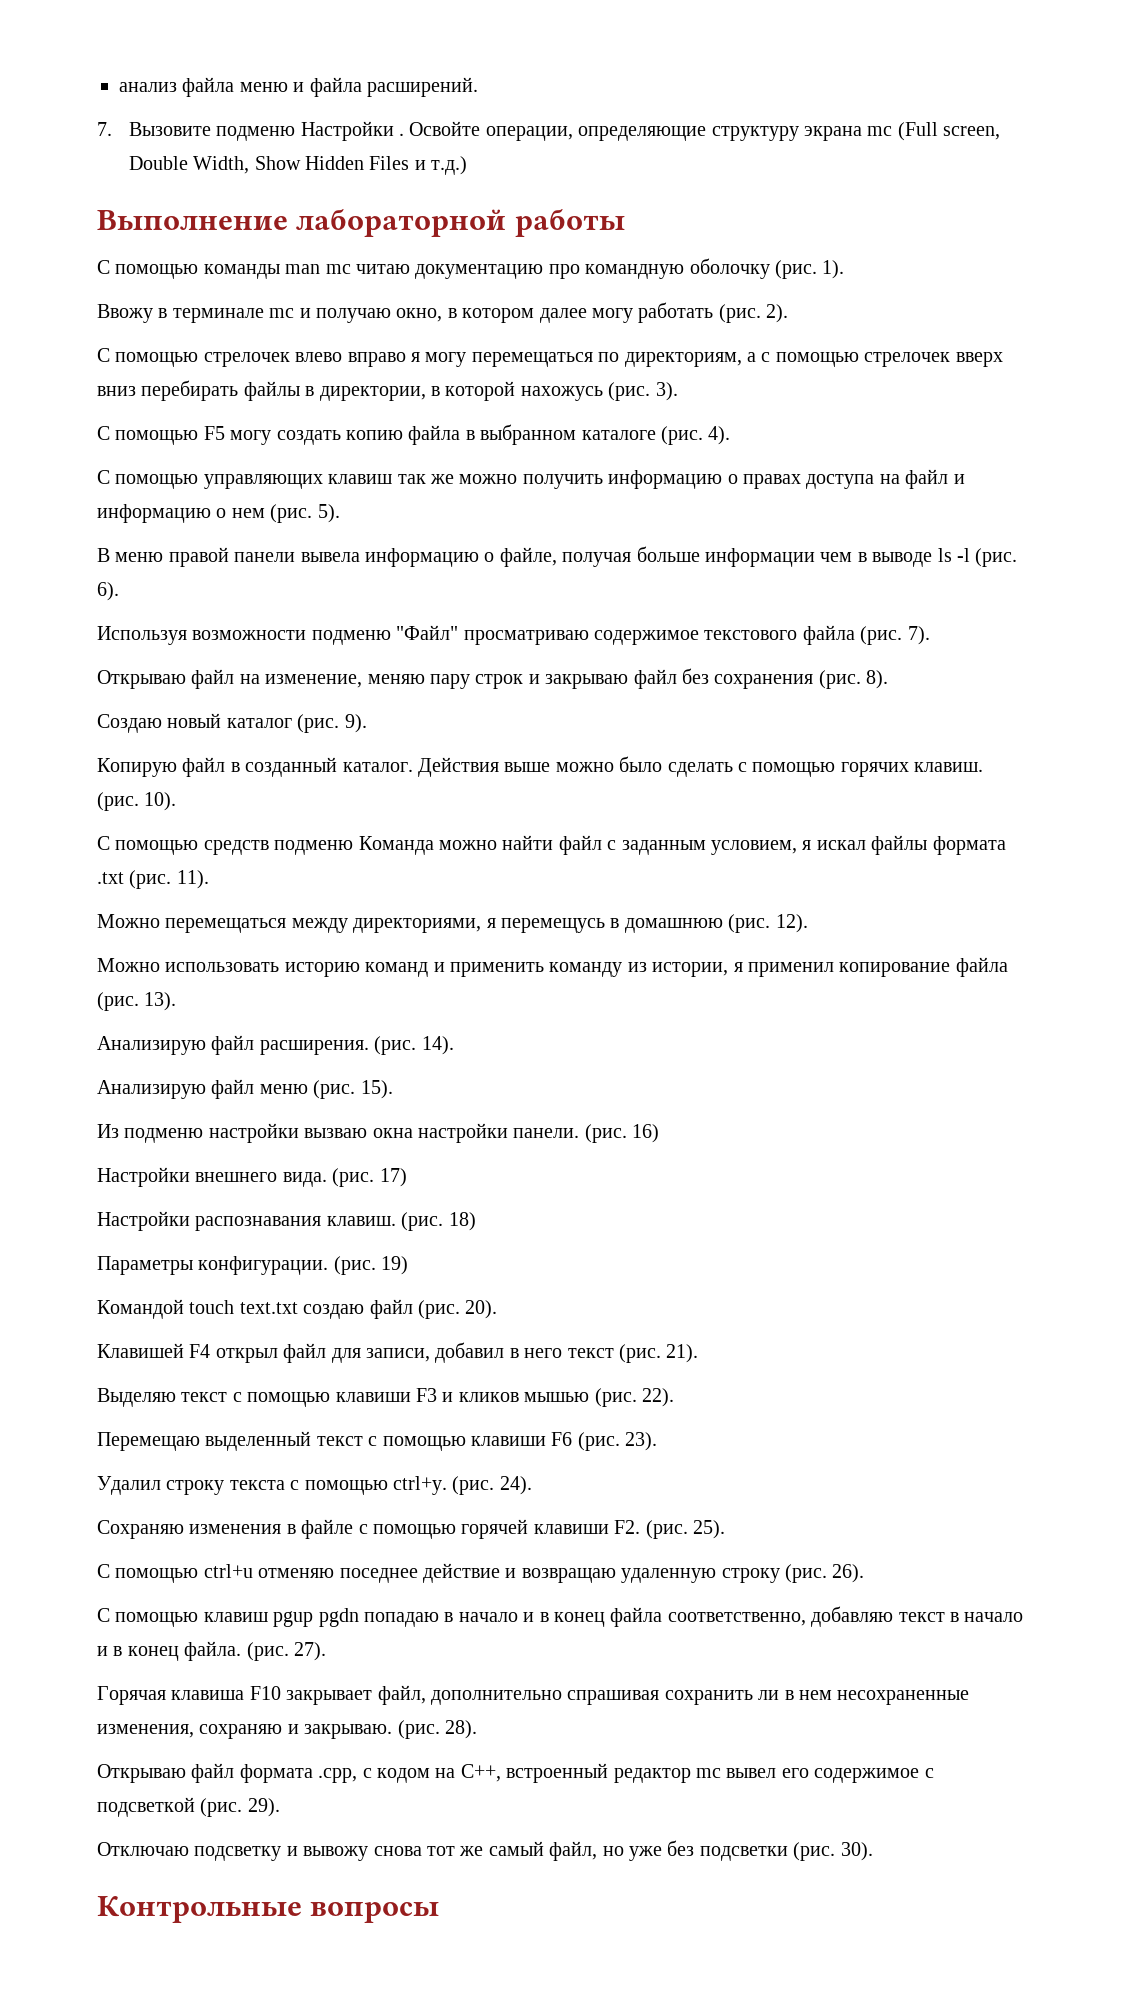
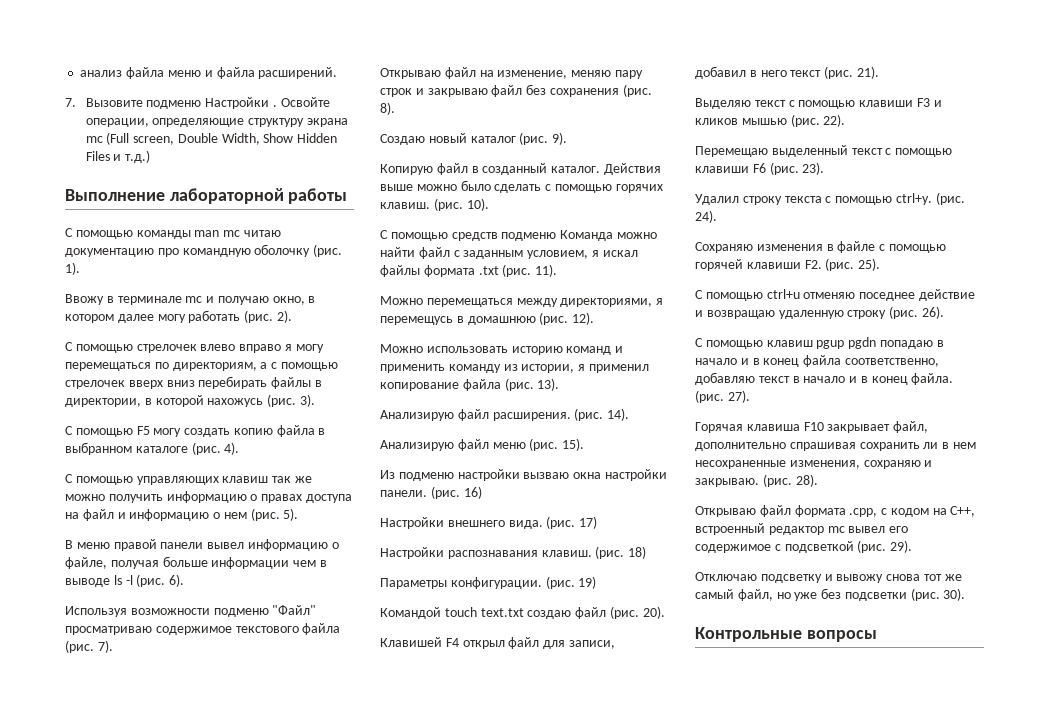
- В меню правой панели вывела информацию о файле, получая больше информации чем в выводе ls -l (рис.
+ В меню правой панели вывел информацию о файле, получая больше информации чем в выводе ls -l (рис.

